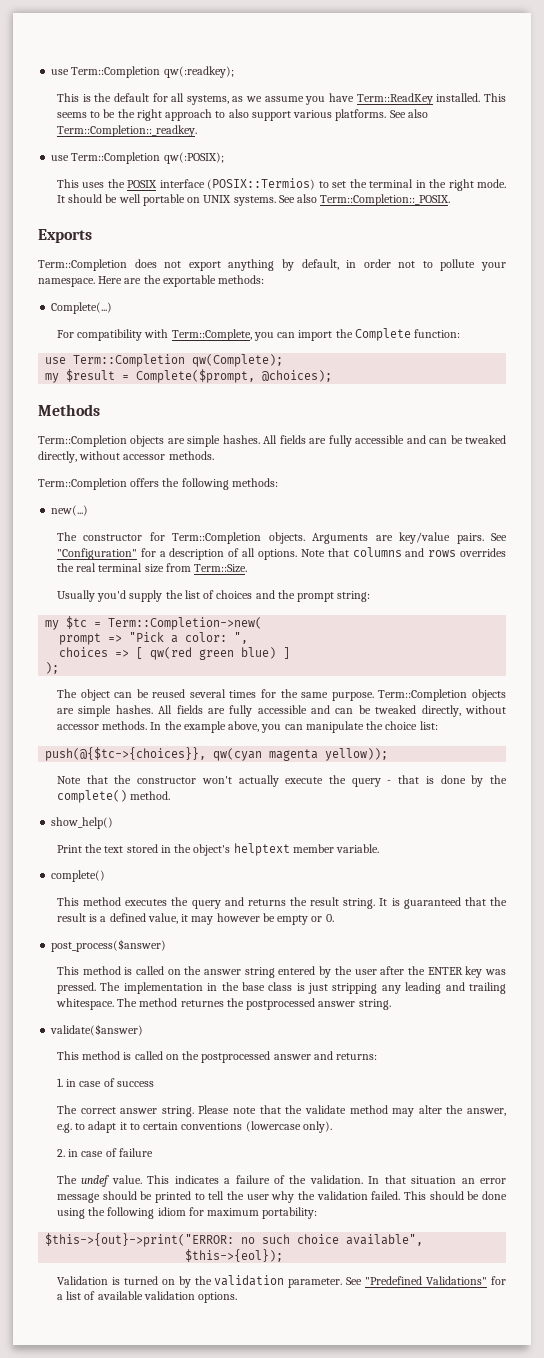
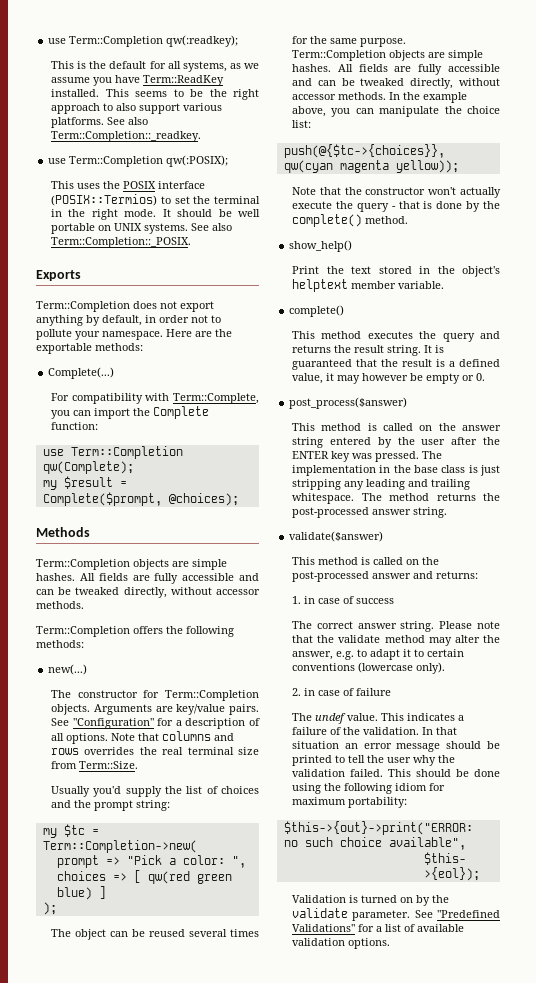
- The method returnes the postprocessed answer string.
+ The method returns the post-processed answer string.
- This method is called on the postprocessed answer and returns:
+ This method is called on the post-processed answer and returns:
- Validation is turned on by the validation parameter.
+ Validation is turned on by the validate parameter.

